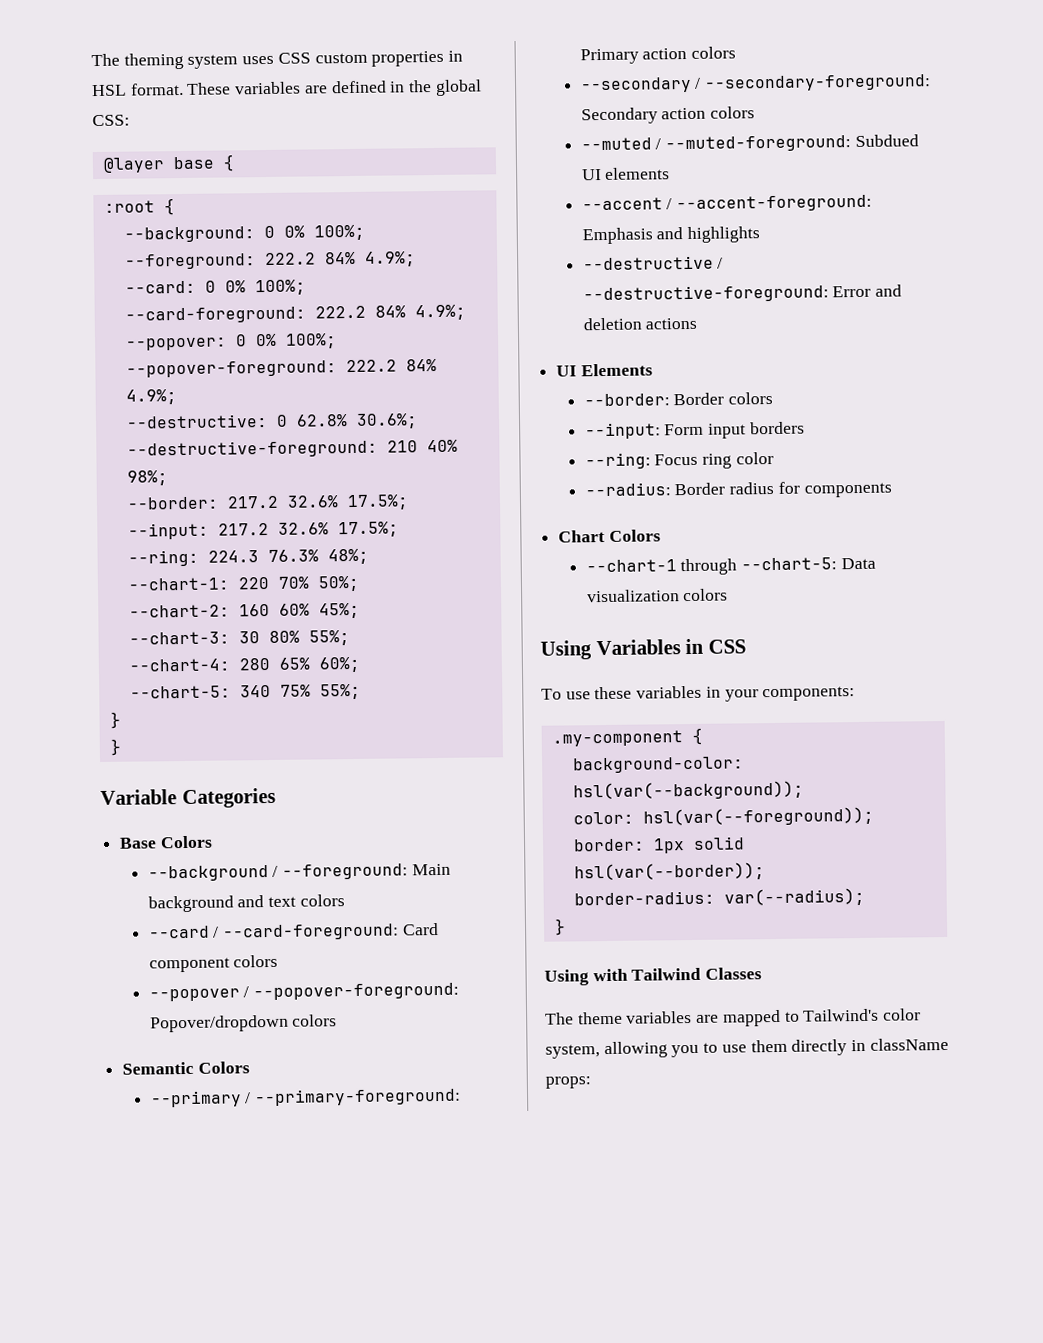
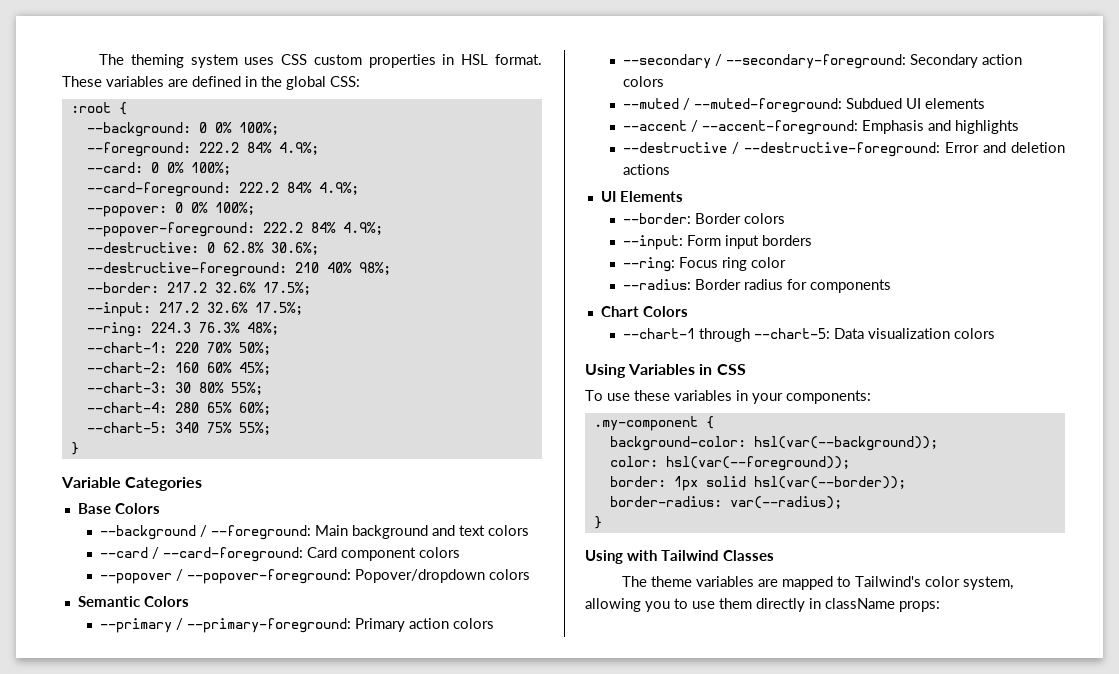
- @layer base {
  --chart-5: 340 75% 55%;
- }

